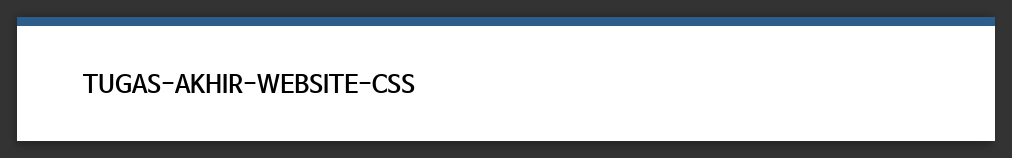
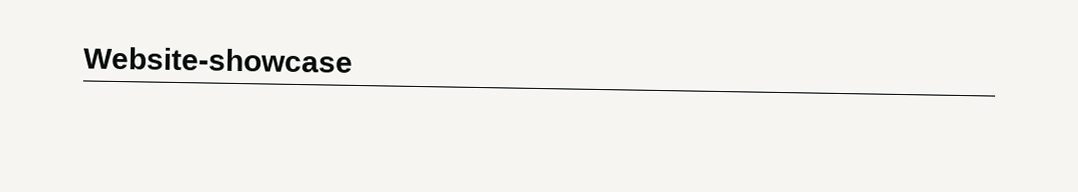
- TUGAS-AKHIR-WEBSITE-CSS
+ Website-showcase

